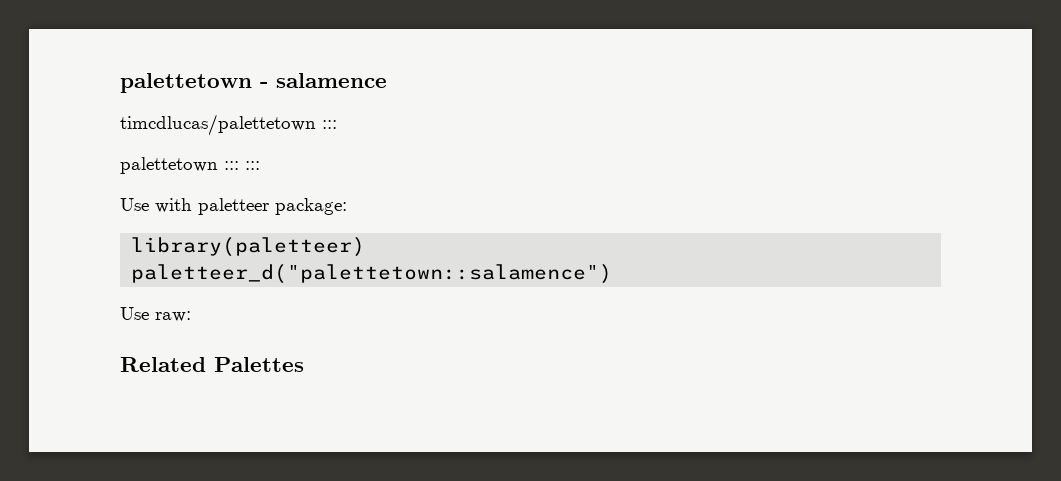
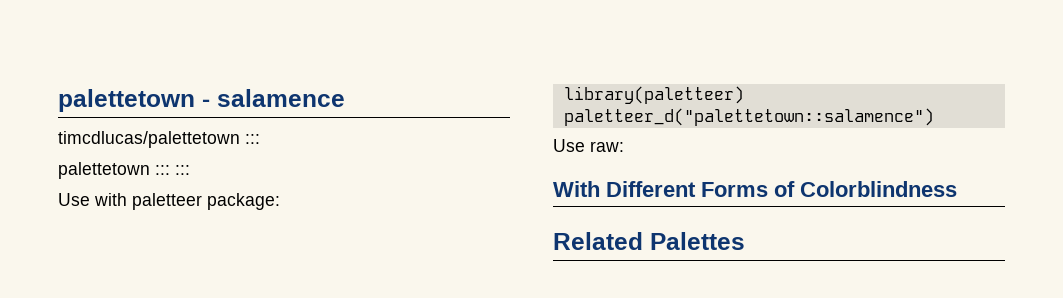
+ With Different Forms of Colorblindness

